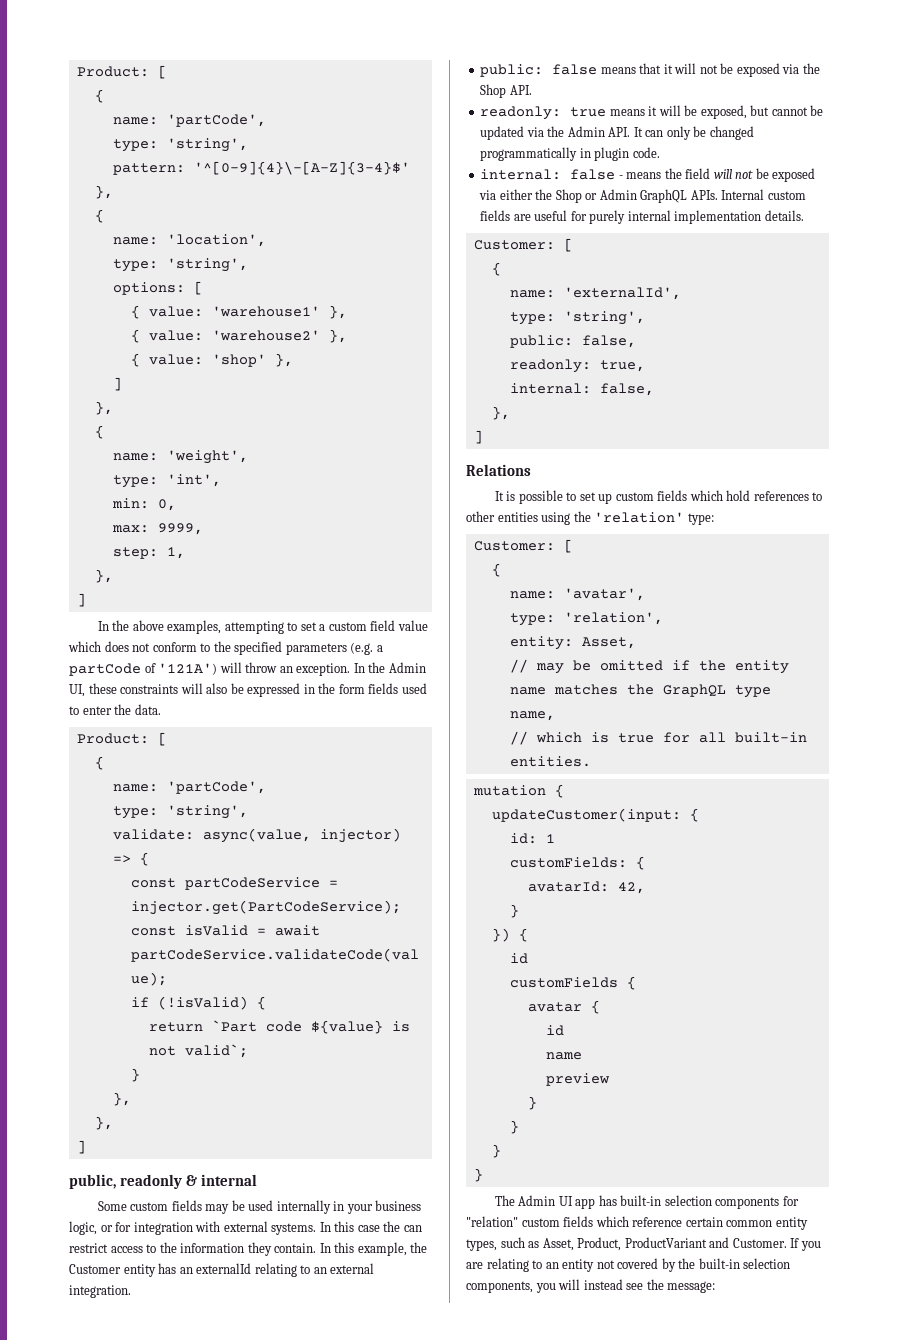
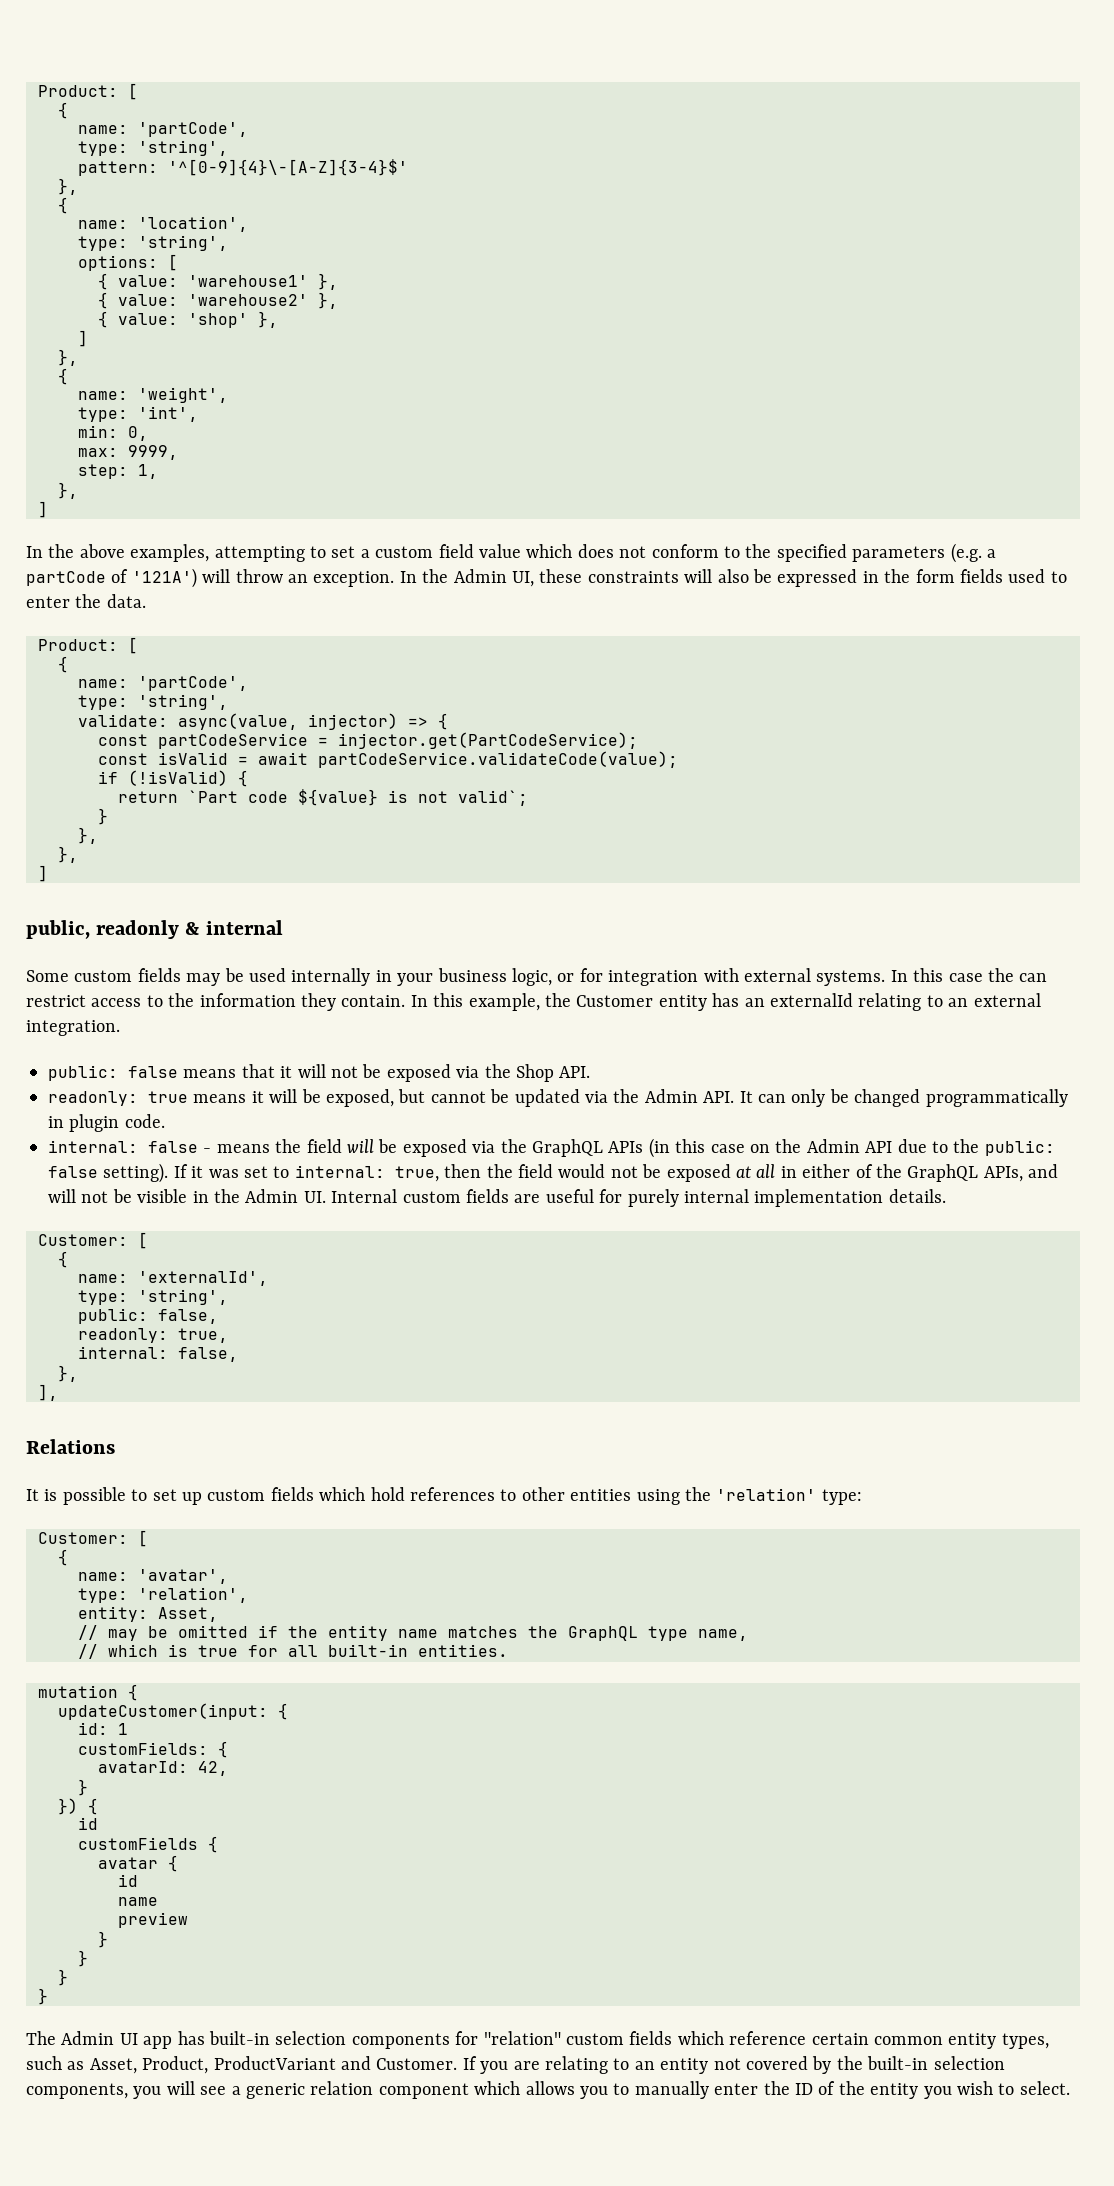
- internal: false - means the field will not be exposed via either the Shop or Admin GraphQL APIs. Internal custom fields are useful for purely internal implementation details.
+ internal: false - means the field will be exposed via the GraphQL APIs (in this case on the Admin API due to the public: false setting). If it was set to internal: true, then the field would not be exposed at all in either of the GraphQL APIs, and will not be visible in the Admin UI. Internal custom fields are useful for purely internal implementation details.
  internal: false,
  },
- ]
+ ],
- If you are relating to an entity not covered by the built-in selection components, you will instead see the message:
+ If you are relating to an entity not covered by the built-in selection components, you will see a generic relation component which allows you to manually enter the ID of the entity you wish to select.

